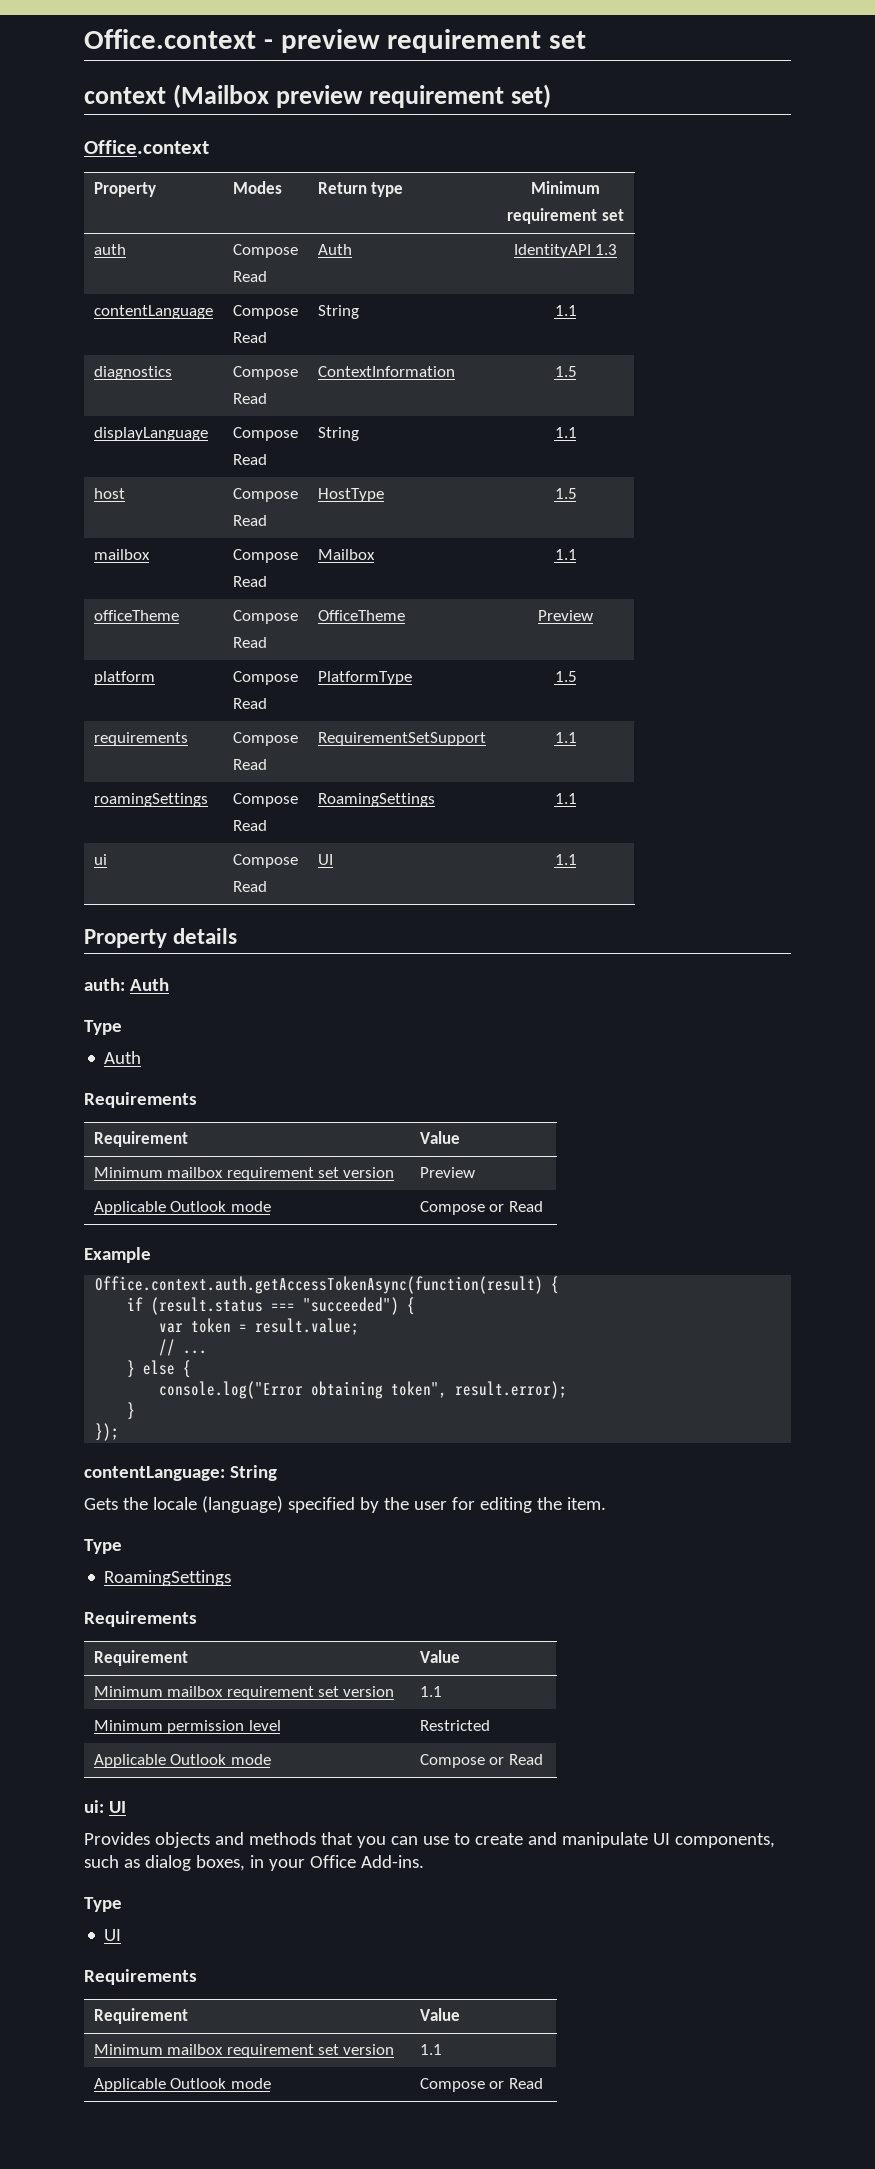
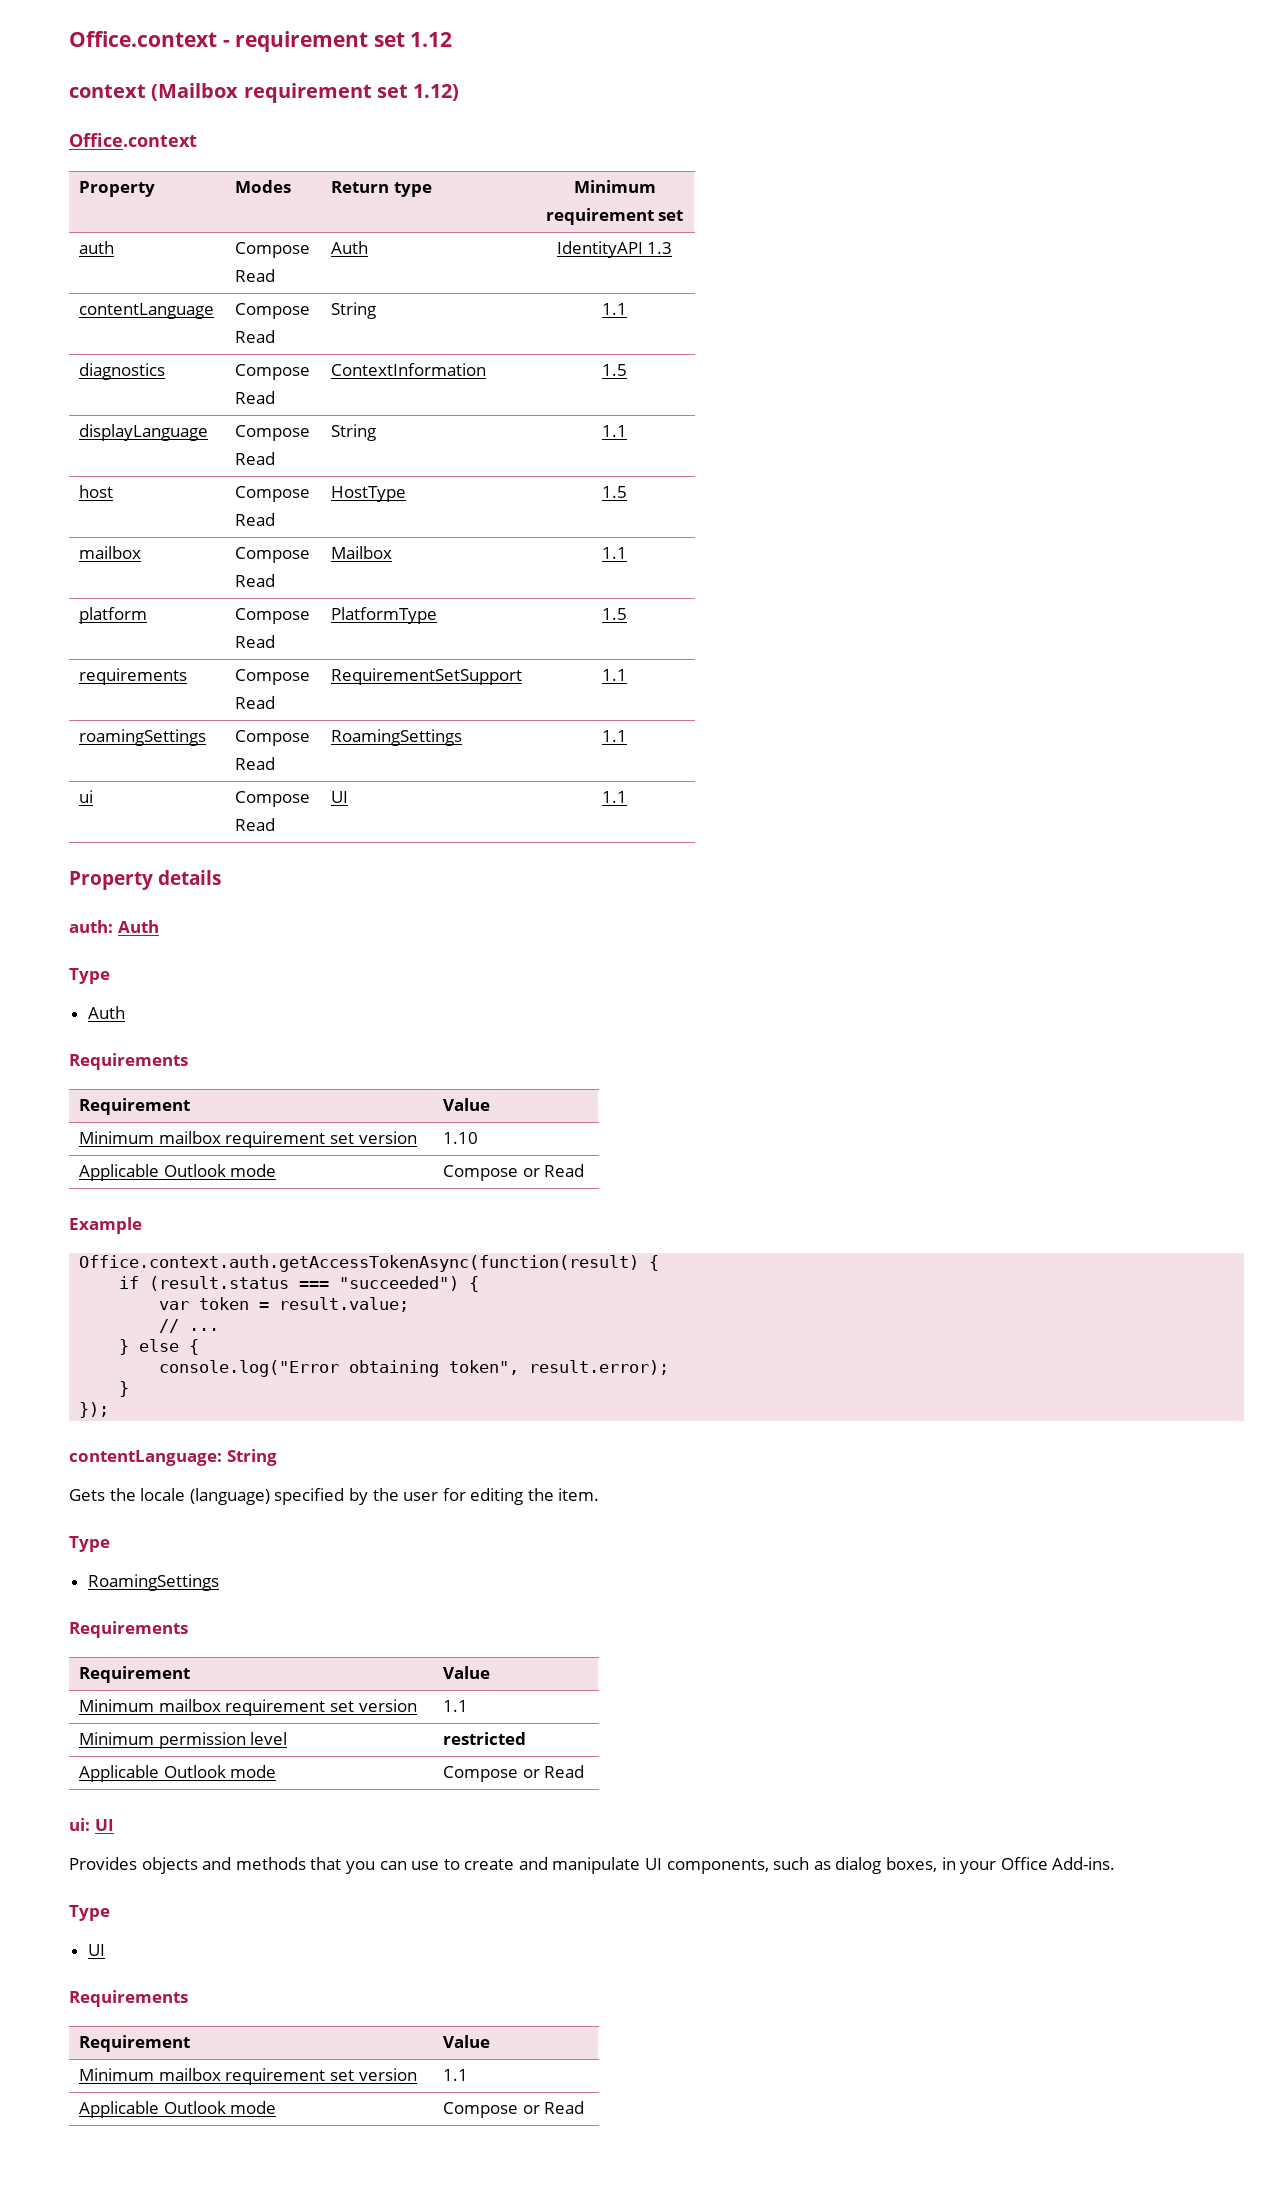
- Office.context - preview requirement set
+ Office.context - requirement set 1.12
- context (Mailbox preview requirement set)
+ context (Mailbox requirement set 1.12)
- officeTheme | Compose
- Read | OfficeTheme | Preview
- Minimum mailbox requirement set version | Preview
+ Minimum mailbox requirement set version | 1.10
- Minimum permission level | Restricted
+ Minimum permission level | restricted

